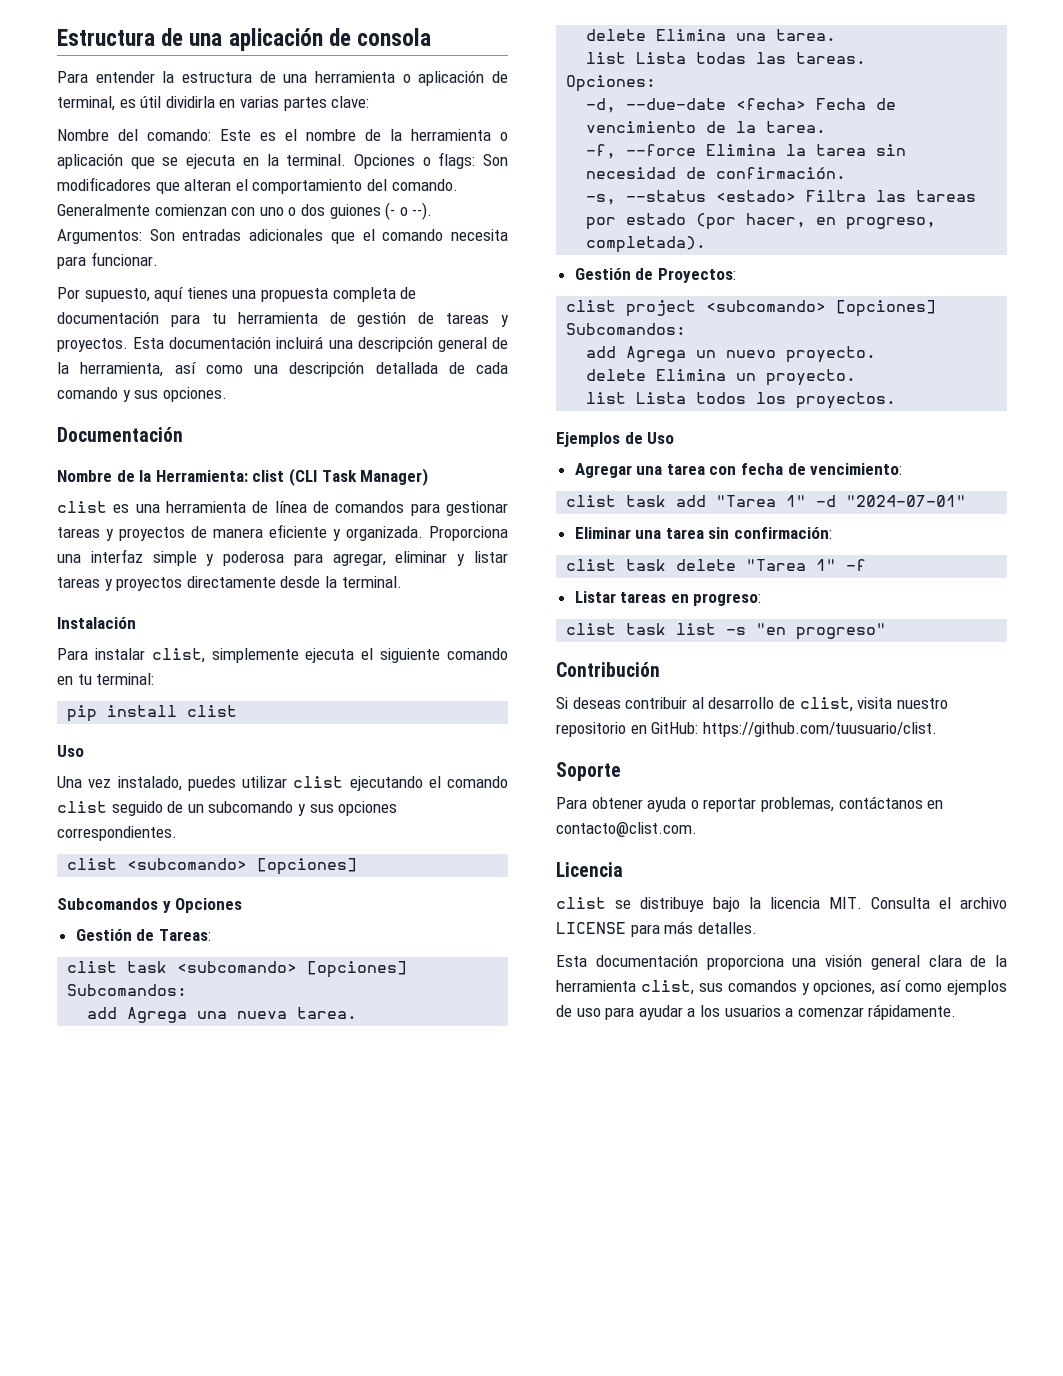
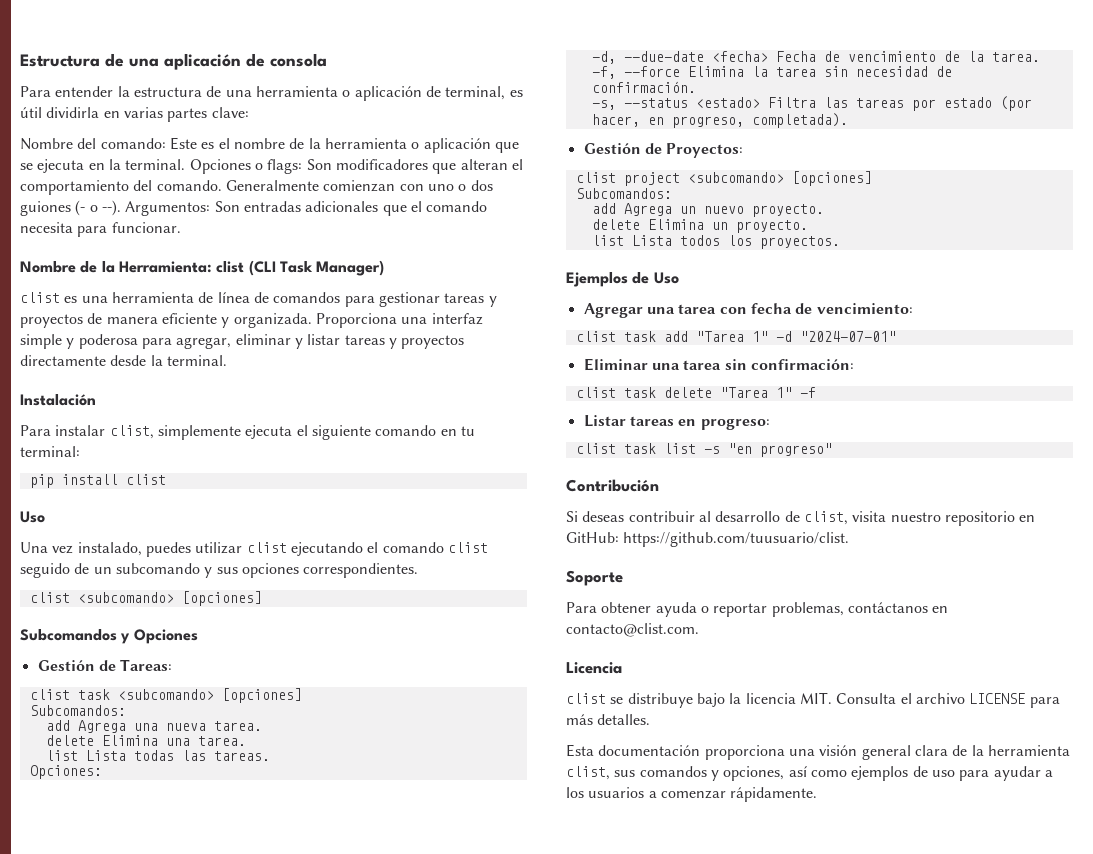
- Por supuesto, aquí tienes una propuesta completa de documentación para tu herramienta de gestión de tareas y proyectos. Esta documentación incluirá una descripción general de la herramienta, así como una descripción detallada de cada comando y sus opciones.
- Documentación

